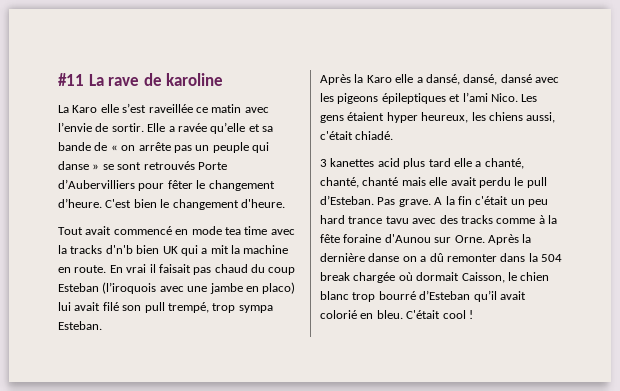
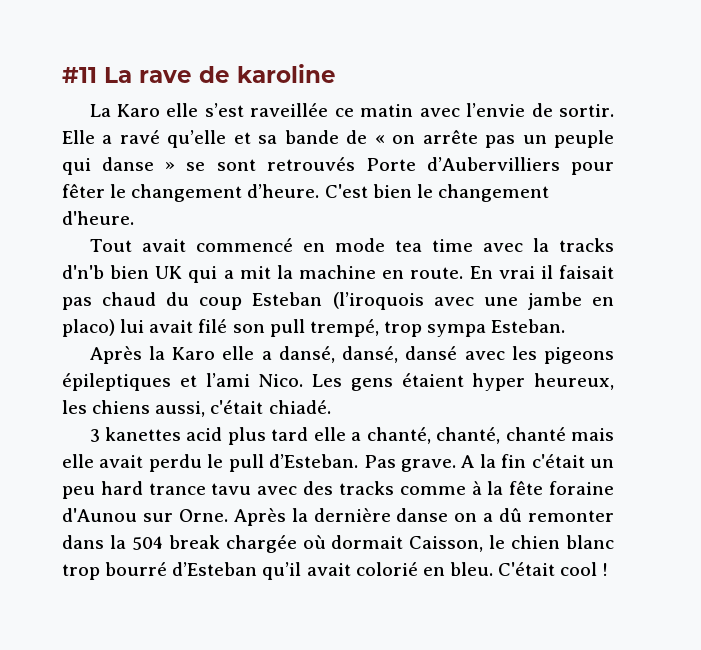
- Elle a ravée qu’elle et sa bande de « on arrête pas un peuple qui danse » se sont retrouvés Porte d’Aubervilliers pour fêter le changement d’heure.
+ Elle a ravé qu’elle et sa bande de « on arrête pas un peuple qui danse » se sont retrouvés Porte d’Aubervilliers pour fêter le changement d’heure.

